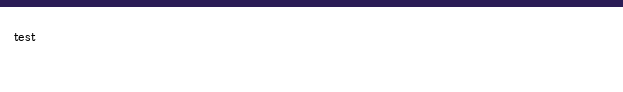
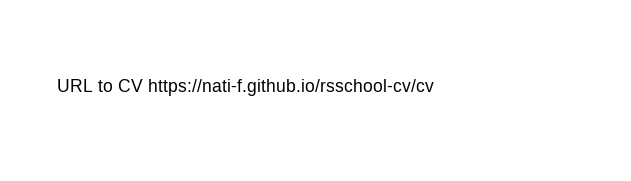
- test
+ URL to CV https://nati-f.github.io/rsschool-cv/cv

